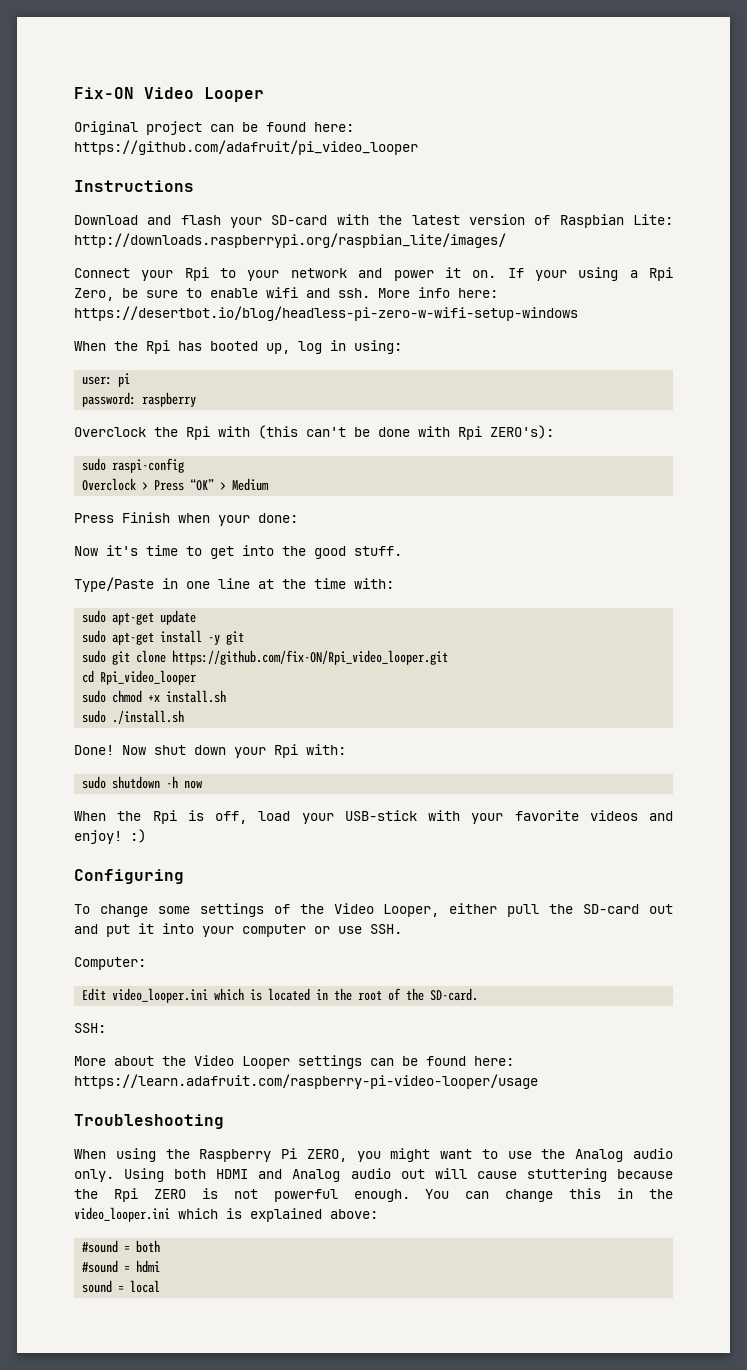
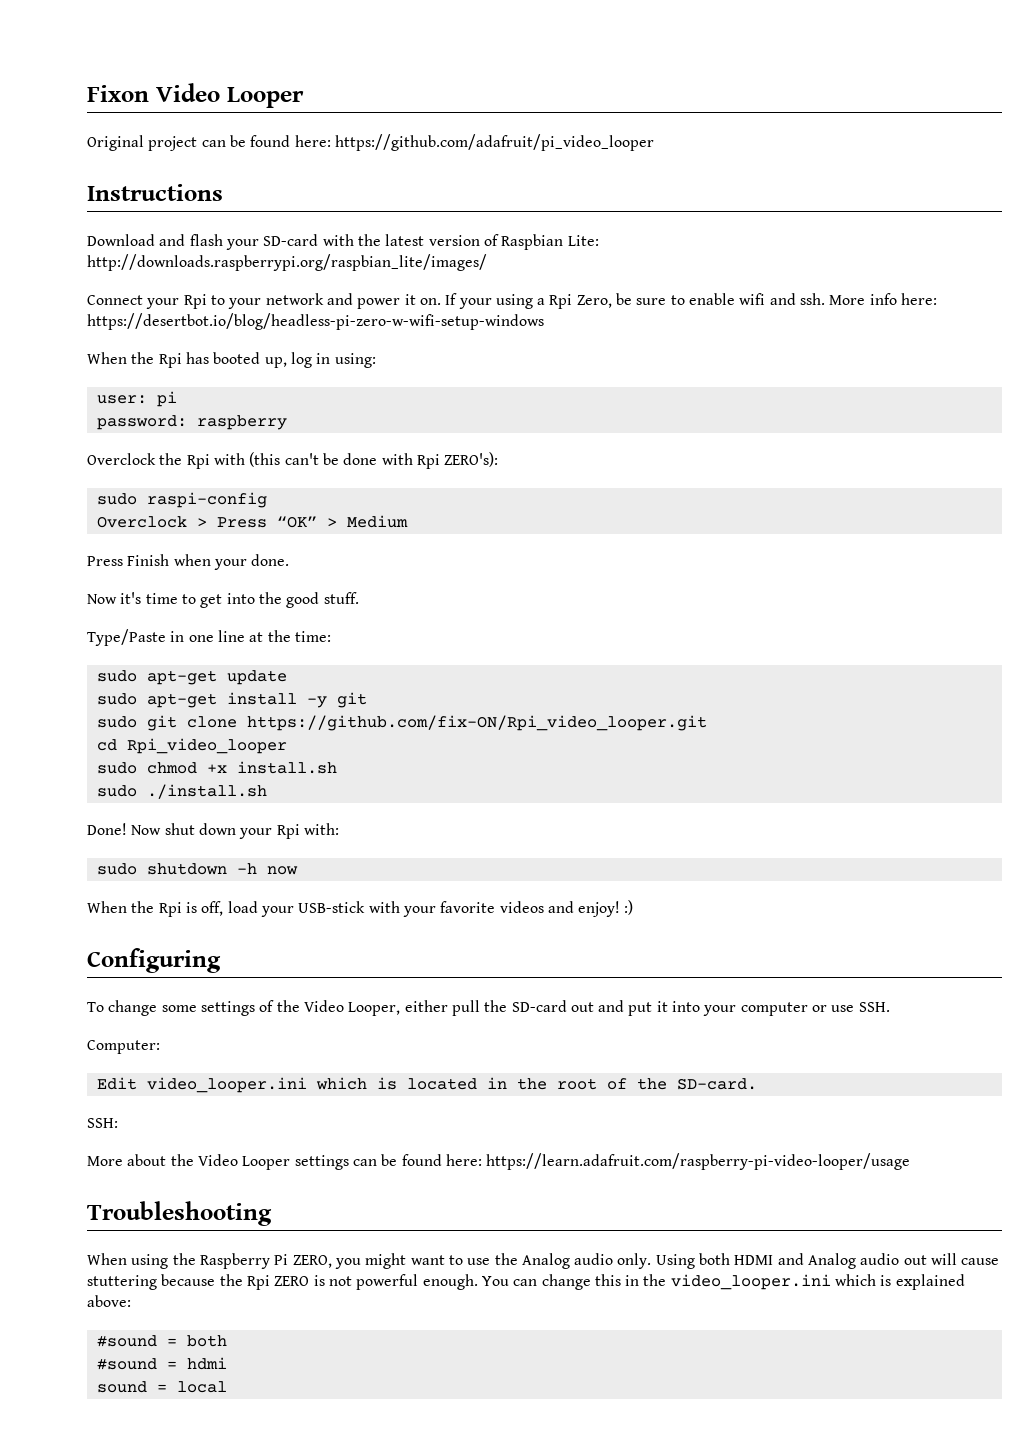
- Fix-ON Video Looper
+ Fixon Video Looper
- Press Finish when your done:
+ Press Finish when your done.
- Type/Paste in one line at the time with:
+ Type/Paste in one line at the time:

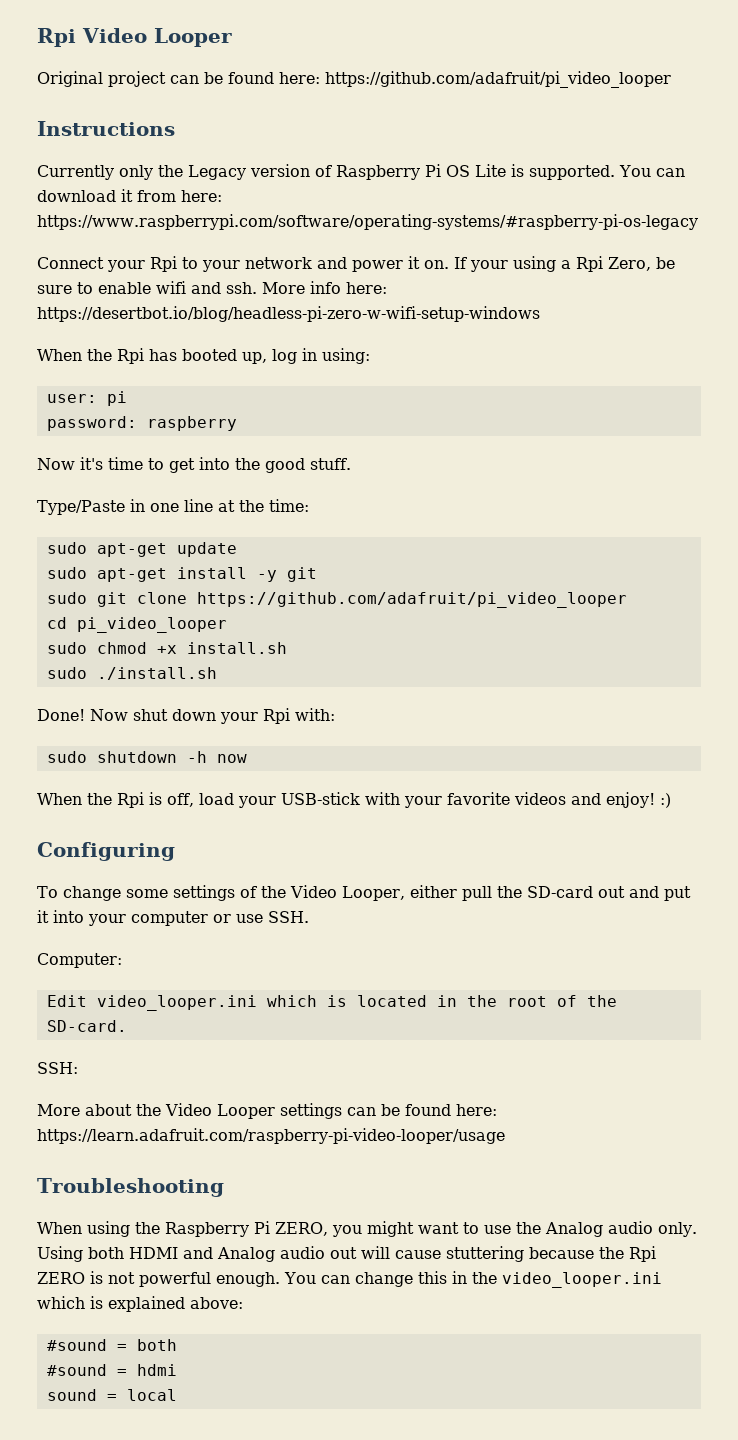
- Fixon Video Looper
+ Rpi Video Looper
- Download and flash your SD-card with the latest version of Raspbian Lite: http://downloads.raspberrypi.org/raspbian_lite/images/
+ Currently only the Legacy version of Raspberry Pi OS Lite is supported. You can download it from here: https://www.raspberrypi.com/software/operating-systems/#raspberry-pi-os-legacy
- Overclock the Rpi with (this can't be done with Rpi ZERO's):
- sudo raspi-config
- Overclock > Press “OK” > Medium
- Press Finish when your done.
- sudo git clone https://github.com/fix-ON/Rpi_video_looper.git
+ sudo git clone https://github.com/adafruit/pi_video_looper
- cd Rpi_video_looper
+ cd pi_video_looper

